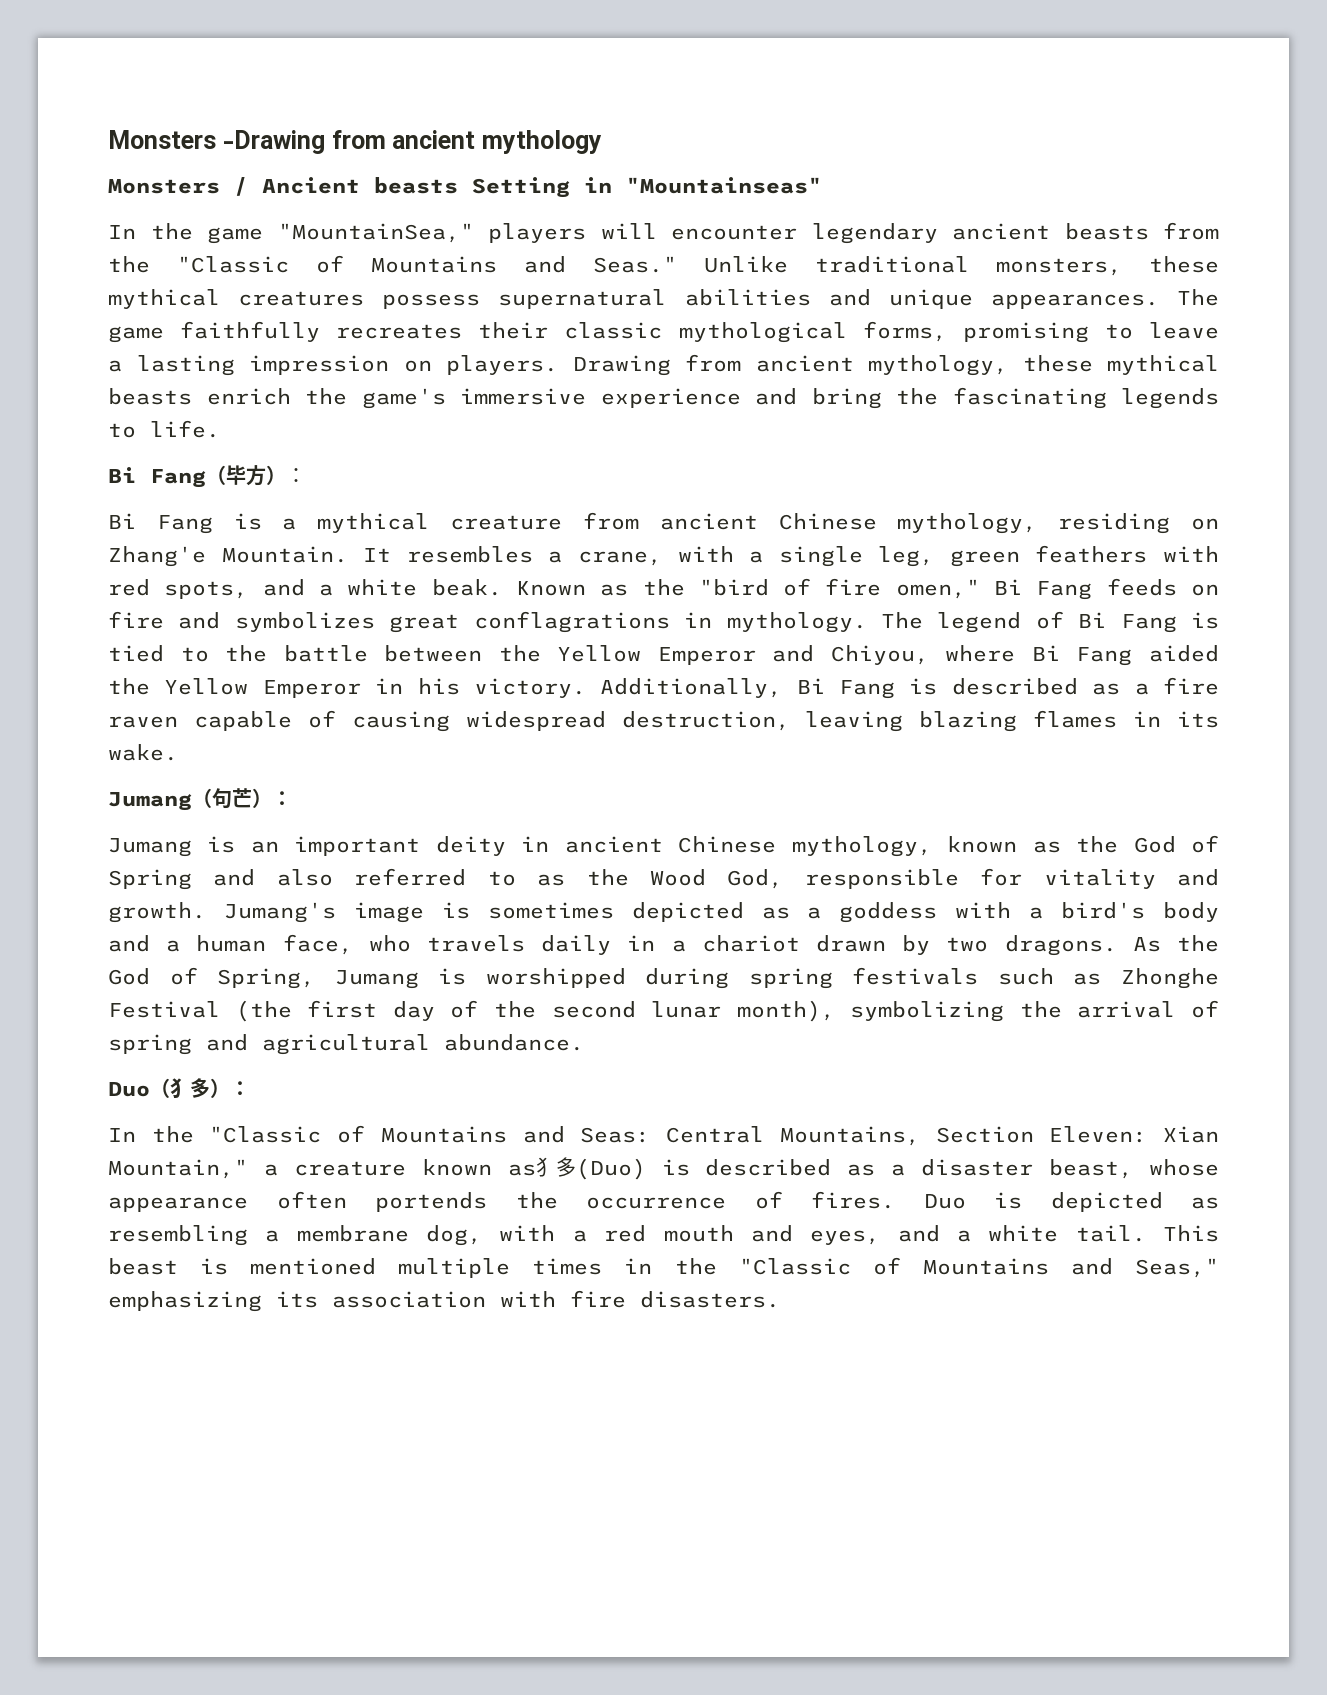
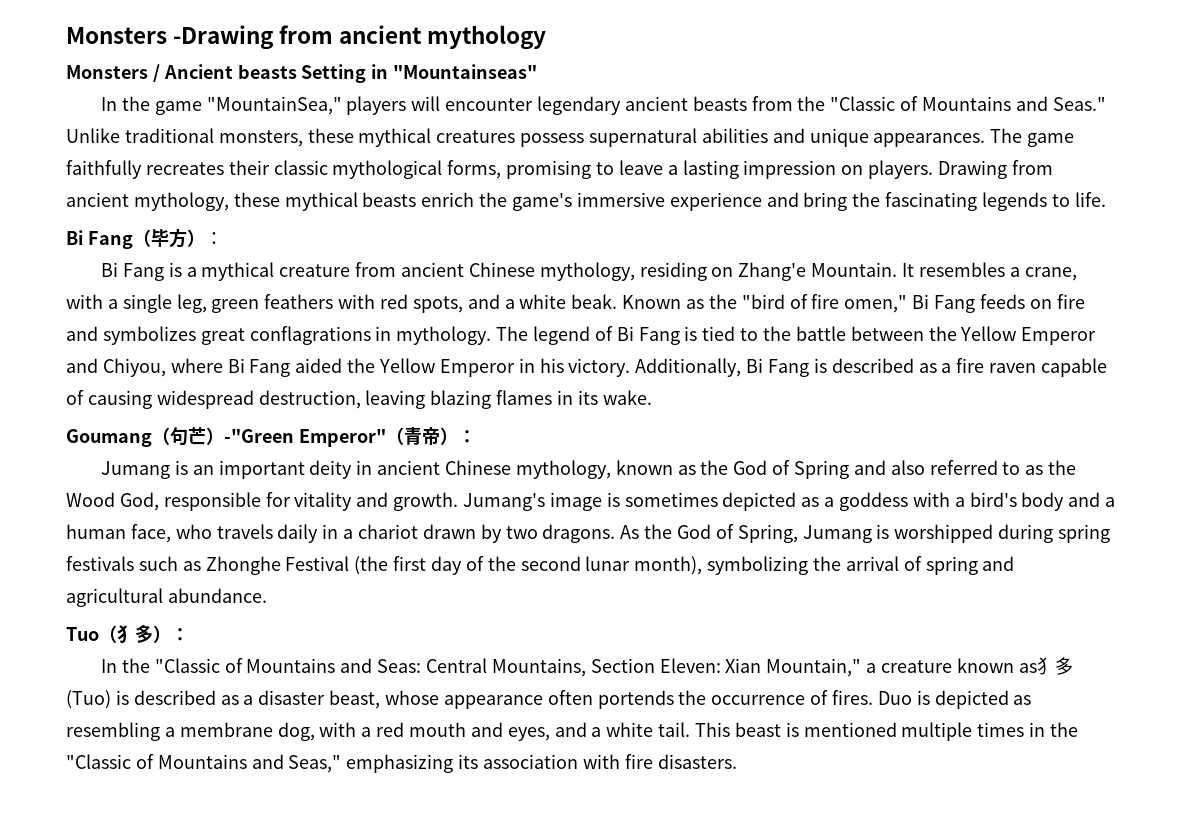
- Jumang（句芒）：
+ Goumang（句芒）-"Green Emperor"（青帝）：
- Duo（犭多）：
+ Tuo（犭多）：
- In the "Classic of Mountains and Seas: Central Mountains, Section Eleven: Xian Mountain," a creature known as犭多(Duo) is described as a disaster beast, whose appearance often portends the occurrence of fires.
+ In the "Classic of Mountains and Seas: Central Mountains, Section Eleven: Xian Mountain," a creature known as犭多(Tuo) is described as a disaster beast, whose appearance often portends the occurrence of fires.

